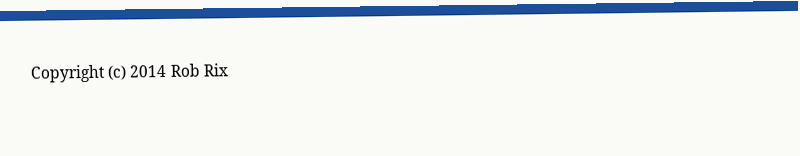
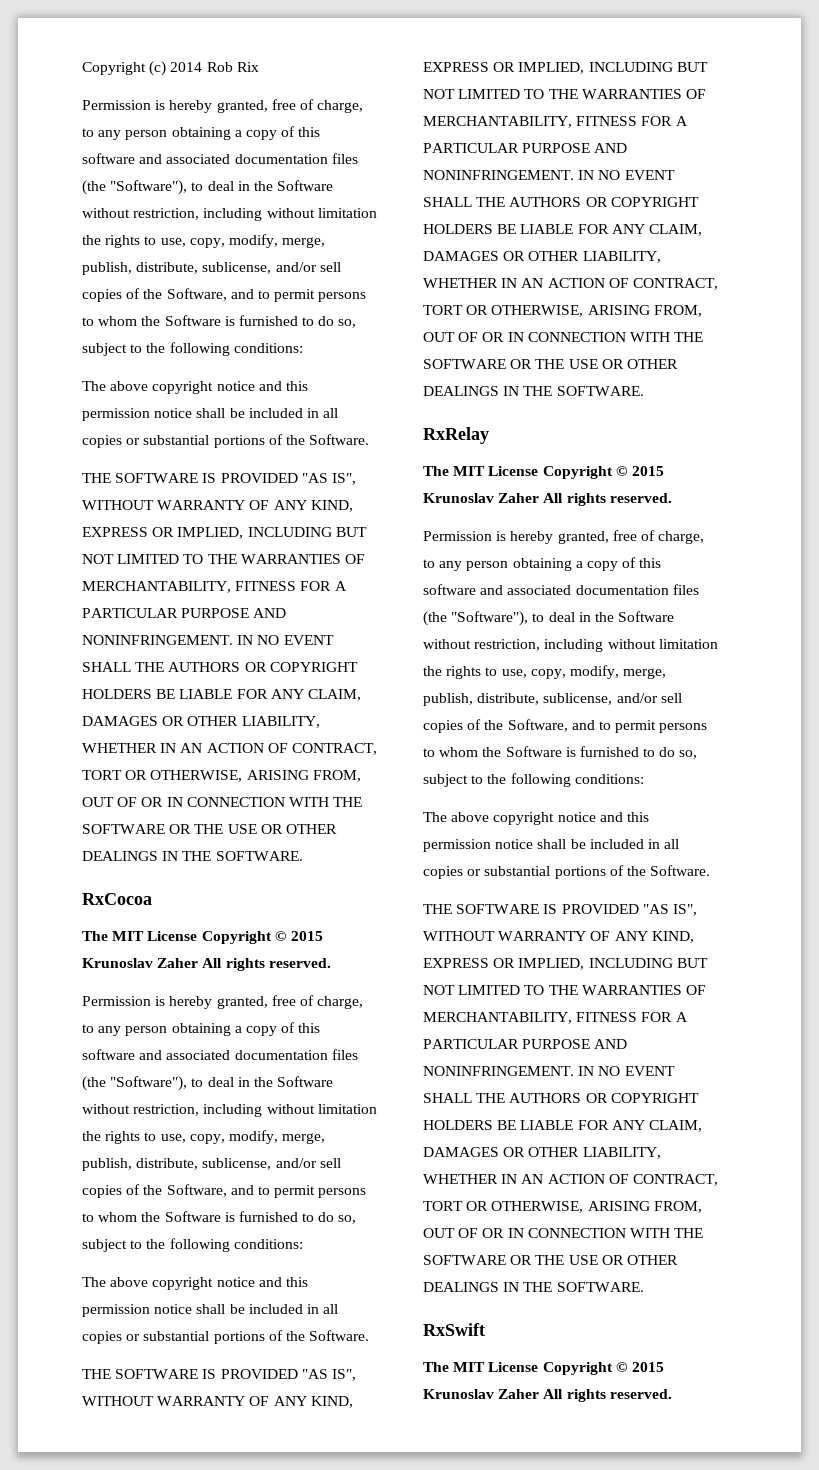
  Copyright (c) 2014 Rob Rix
+ Permission is hereby granted, free of charge, to any person obtaining a copy of this software and associated documentation files (the "Software"), to deal in the Software without restriction, including without limitation the rights to use, copy, modify, merge, publish, distribute, sublicense, and/or sell copies of the Software, and to permit persons to whom the Software is furnished to do so, subject to the following conditions:
+ The above copyright notice and this permission notice shall be included in all copies or substantial portions of the Software.
+ THE SOFTWARE IS PROVIDED "AS IS", WITHOUT WARRANTY OF ANY KIND, EXPRESS OR IMPLIED, INCLUDING BUT NOT LIMITED TO THE WARRANTIES OF MERCHANTABILITY, FITNESS FOR A PARTICULAR PURPOSE AND NONINFRINGEMENT. IN NO EVENT SHALL THE AUTHORS OR COPYRIGHT HOLDERS BE LIABLE FOR ANY CLAIM, DAMAGES OR OTHER LIABILITY, WHETHER IN AN ACTION OF CONTRACT, TORT OR OTHERWISE, ARISING FROM, OUT OF OR IN CONNECTION WITH THE SOFTWARE OR THE USE OR OTHER DEALINGS IN THE SOFTWARE.
+ RxCocoa
+ The MIT License Copyright © 2015 Krunoslav Zaher All rights reserved.
+ Permission is hereby granted, free of charge, to any person obtaining a copy of this software and associated documentation files (the "Software"), to deal in the Software without restriction, including without limitation the rights to use, copy, modify, merge, publish, distribute, sublicense, and/or sell copies of the Software, and to permit persons to whom the Software is furnished to do so, subject to the following conditions:
+ The above copyright notice and this permission notice shall be included in all copies or substantial portions of the Software.
+ THE SOFTWARE IS PROVIDED "AS IS", WITHOUT WARRANTY OF ANY KIND, EXPRESS OR IMPLIED, INCLUDING BUT NOT LIMITED TO THE WARRANTIES OF MERCHANTABILITY, FITNESS FOR A PARTICULAR PURPOSE AND NONINFRINGEMENT. IN NO EVENT SHALL THE AUTHORS OR COPYRIGHT HOLDERS BE LIABLE FOR ANY CLAIM, DAMAGES OR OTHER LIABILITY, WHETHER IN AN ACTION OF CONTRACT, TORT OR OTHERWISE, ARISING FROM, OUT OF OR IN CONNECTION WITH THE SOFTWARE OR THE USE OR OTHER DEALINGS IN THE SOFTWARE.
+ RxRelay
+ The MIT License Copyright © 2015 Krunoslav Zaher All rights reserved.
+ Permission is hereby granted, free of charge, to any person obtaining a copy of this software and associated documentation files (the "Software"), to deal in the Software without restriction, including without limitation the rights to use, copy, modify, merge, publish, distribute, sublicense, and/or sell copies of the Software, and to permit persons to whom the Software is furnished to do so, subject to the following conditions:
+ The above copyright notice and this permission notice shall be included in all copies or substantial portions of the Software.
+ THE SOFTWARE IS PROVIDED "AS IS", WITHOUT WARRANTY OF ANY KIND, EXPRESS OR IMPLIED, INCLUDING BUT NOT LIMITED TO THE WARRANTIES OF MERCHANTABILITY, FITNESS FOR A PARTICULAR PURPOSE AND NONINFRINGEMENT. IN NO EVENT SHALL THE AUTHORS OR COPYRIGHT HOLDERS BE LIABLE FOR ANY CLAIM, DAMAGES OR OTHER LIABILITY, WHETHER IN AN ACTION OF CONTRACT, TORT OR OTHERWISE, ARISING FROM, OUT OF OR IN CONNECTION WITH THE SOFTWARE OR THE USE OR OTHER DEALINGS IN THE SOFTWARE.
+ RxSwift
+ The MIT License Copyright © 2015 Krunoslav Zaher All rights reserved.

